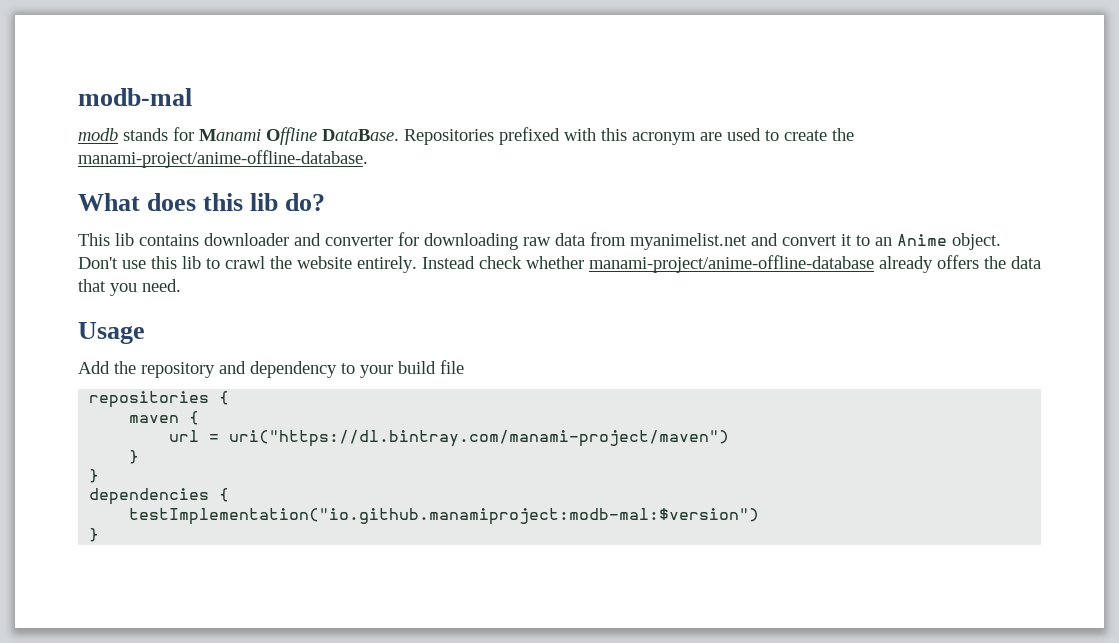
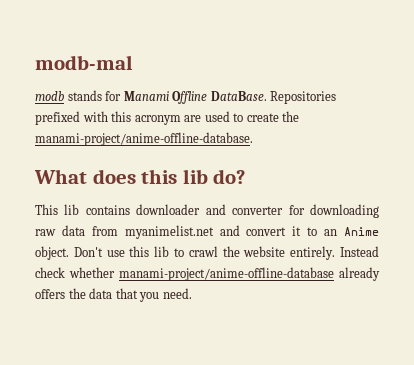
- Usage
- Add the repository and dependency to your build file
- repositories {
- maven {
- url = uri("https://dl.bintray.com/manami-project/maven")
- }
- }
- dependencies {
- testImplementation("io.github.manamiproject:modb-mal:$version")
- }

